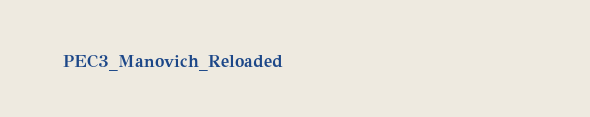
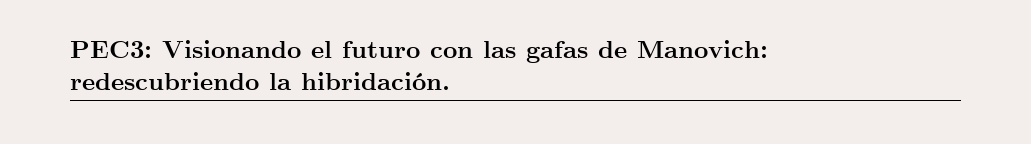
- PEC3_Manovich_Reloaded
+ PEC3: Visionando el futuro con las gafas de Manovich: redescubriendo la hibridación.

